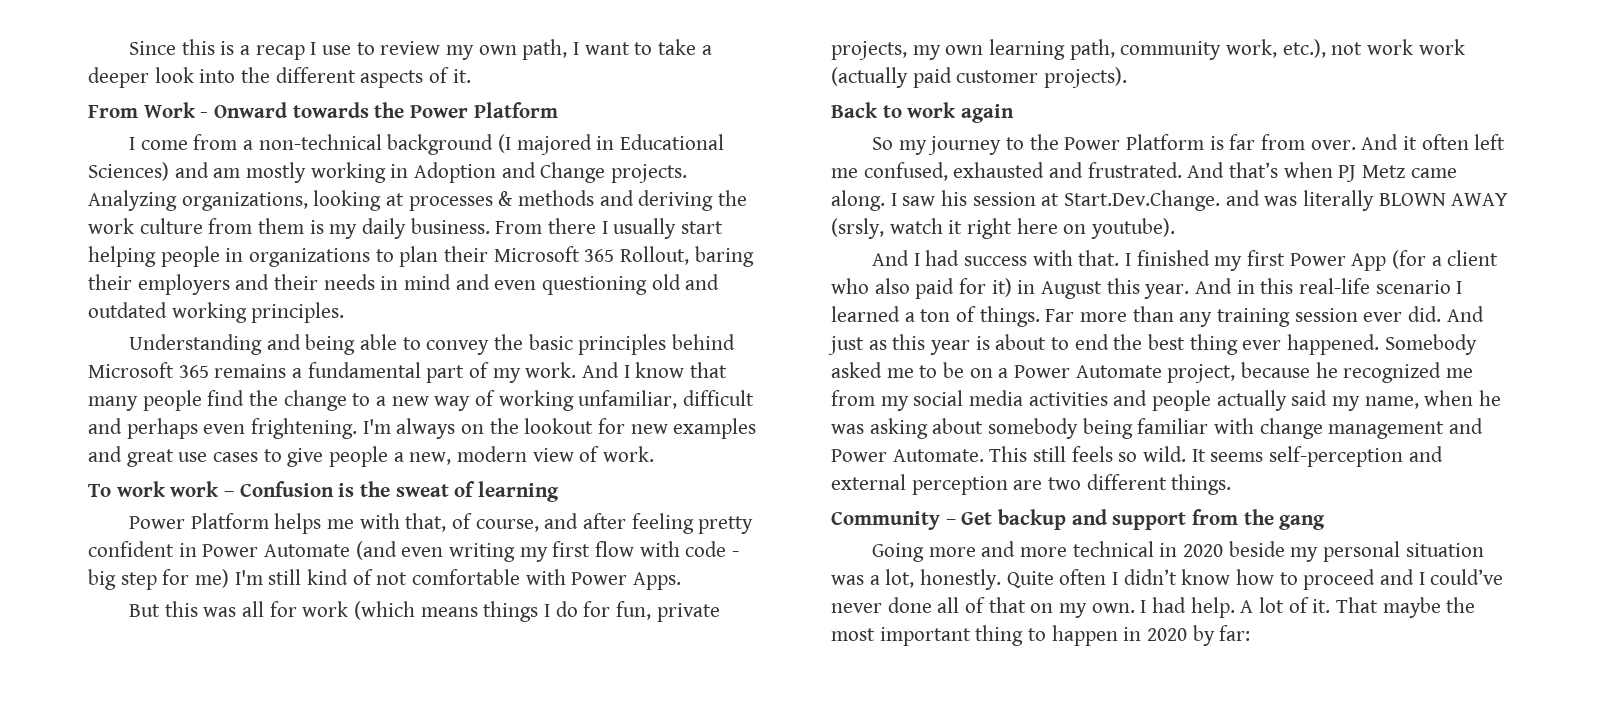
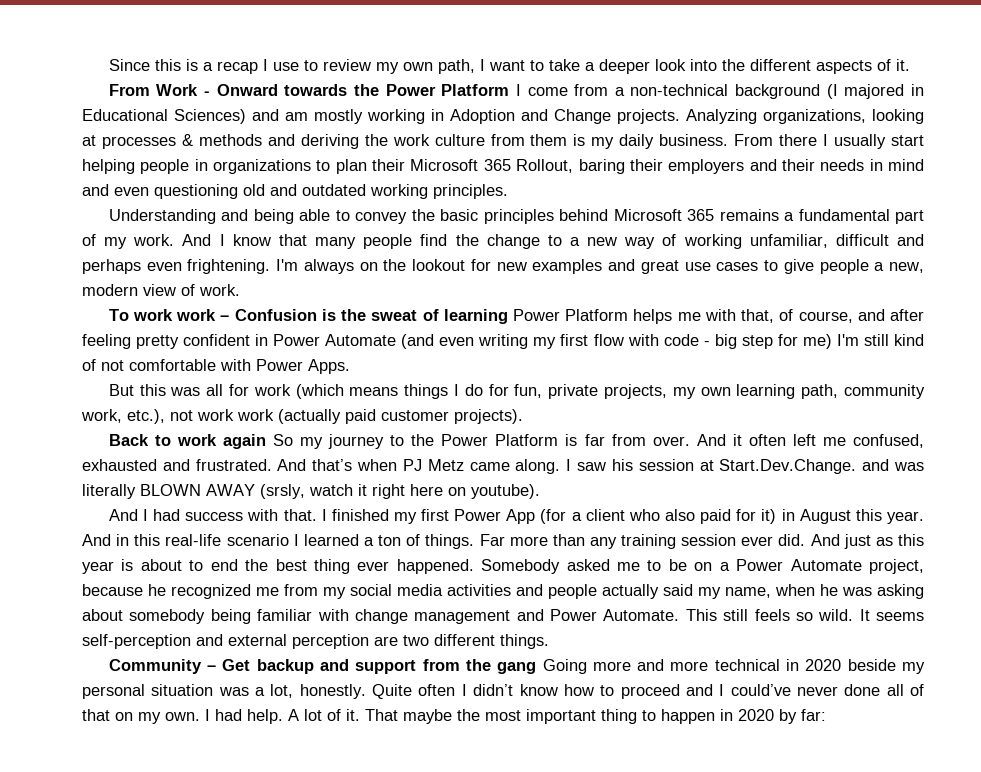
- From Work - Onward towards the Power Platform
- I come from a non-technical background (I majored in Educational Sciences) and am mostly working in Adoption and Change projects.
+ From Work - Onward towards the Power Platform I come from a non-technical background (I majored in Educational Sciences) and am mostly working in Adoption and Change projects.
- To work work – Confusion is the sweat of learning
- Power Platform helps me with that, of course, and after feeling pretty confident in Power Automate (and even writing my first flow with code - big step for me) I'm still kind of not comfortable with Power Apps.
+ To work work – Confusion is the sweat of learning Power Platform helps me with that, of course, and after feeling pretty confident in Power Automate (and even writing my first flow with code - big step for me) I'm still kind of not comfortable with Power Apps.
- Back to work again
- So my journey to the Power Platform is far from over.
+ Back to work again So my journey to the Power Platform is far from over.
- Community – Get backup and support from the gang
- Going more and more technical in 2020 beside my personal situation was a lot, honestly.
+ Community – Get backup and support from the gang Going more and more technical in 2020 beside my personal situation was a lot, honestly.

